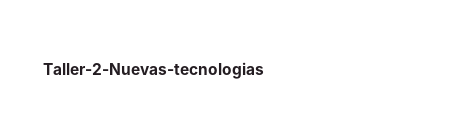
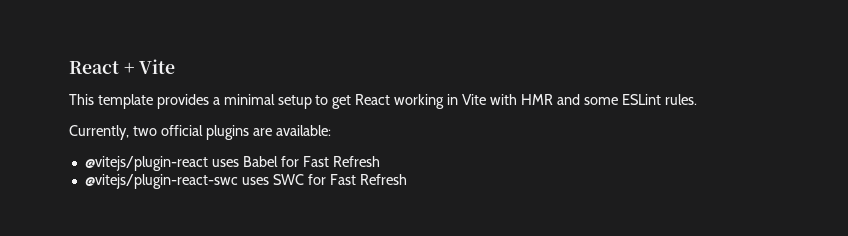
- Taller-2-Nuevas-tecnologias
+ React + Vite
+ This template provides a minimal setup to get React working in Vite with HMR and some ESLint rules.
+ Currently, two official plugins are available:
+ @vitejs/plugin-react uses Babel for Fast Refresh
+ @vitejs/plugin-react-swc uses SWC for Fast Refresh

